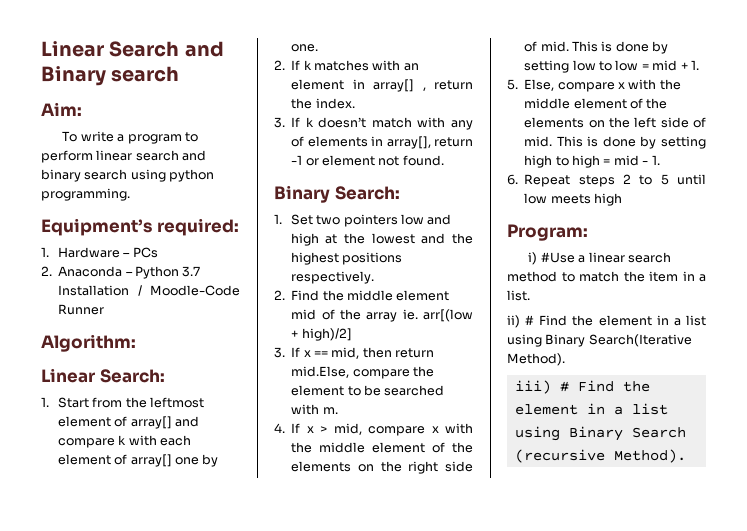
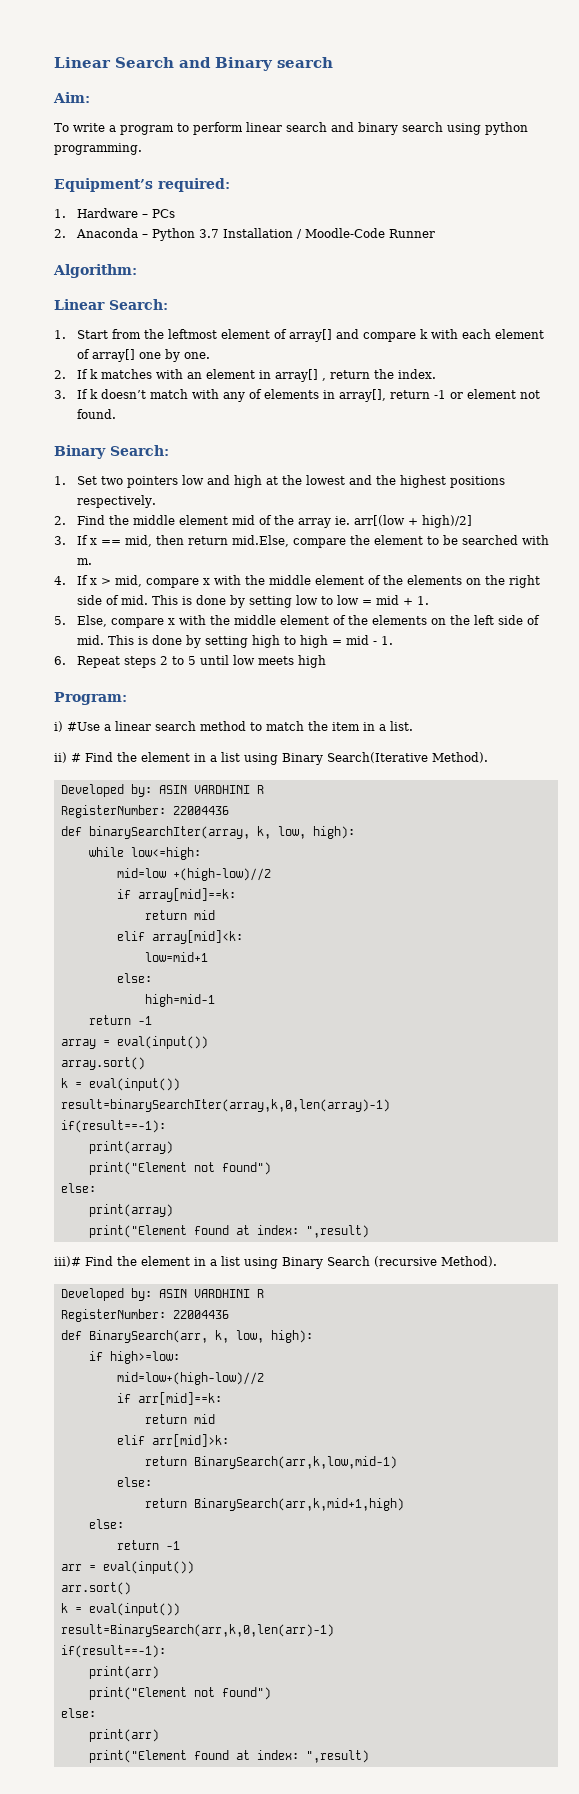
  ii) # Find the element in a list using Binary Search(Iterative Method).
- iii) # Find the element in a list using Binary Search (recursive Method).
+ Developed by: ASIN VARDHINI R
+ RegisterNumber: 22004436
+ def binarySearchIter(array, k, low, high):
+ while low<=high:
+ mid=low +(high-low)//2
+ if array[mid]==k:
+ return mid
+ elif array[mid]<k:
+ low=mid+1
+ else:
+ high=mid-1
+ return -1
+ array = eval(input())
+ array.sort()
+ k = eval(input())
+ result=binarySearchIter(array,k,0,len(array)-1)
+ if(result==-1):
+ print(array)
+ print("Element not found")
+ else:
+ print(array)
+ print("Element found at index: ",result)
+ iii)# Find the element in a list using Binary Search (recursive Method).
+ Developed by: ASIN VARDHINI R
+ RegisterNumber: 22004436
+ def BinarySearch(arr, k, low, high):
+ if high>=low:
+ mid=low+(high-low)//2
+ if arr[mid]==k:
+ return mid
+ elif arr[mid]>k:
+ return BinarySearch(arr,k,low,mid-1)
+ else:
+ return BinarySearch(arr,k,mid+1,high)
+ else:
+ return -1
+ arr = eval(input())
+ arr.sort()
+ k = eval(input())
+ result=BinarySearch(arr,k,0,len(arr)-1)
+ if(result==-1):
+ print(arr)
+ print("Element not found")
+ else:
+ print(arr)
+ print("Element found at index: ",result)

